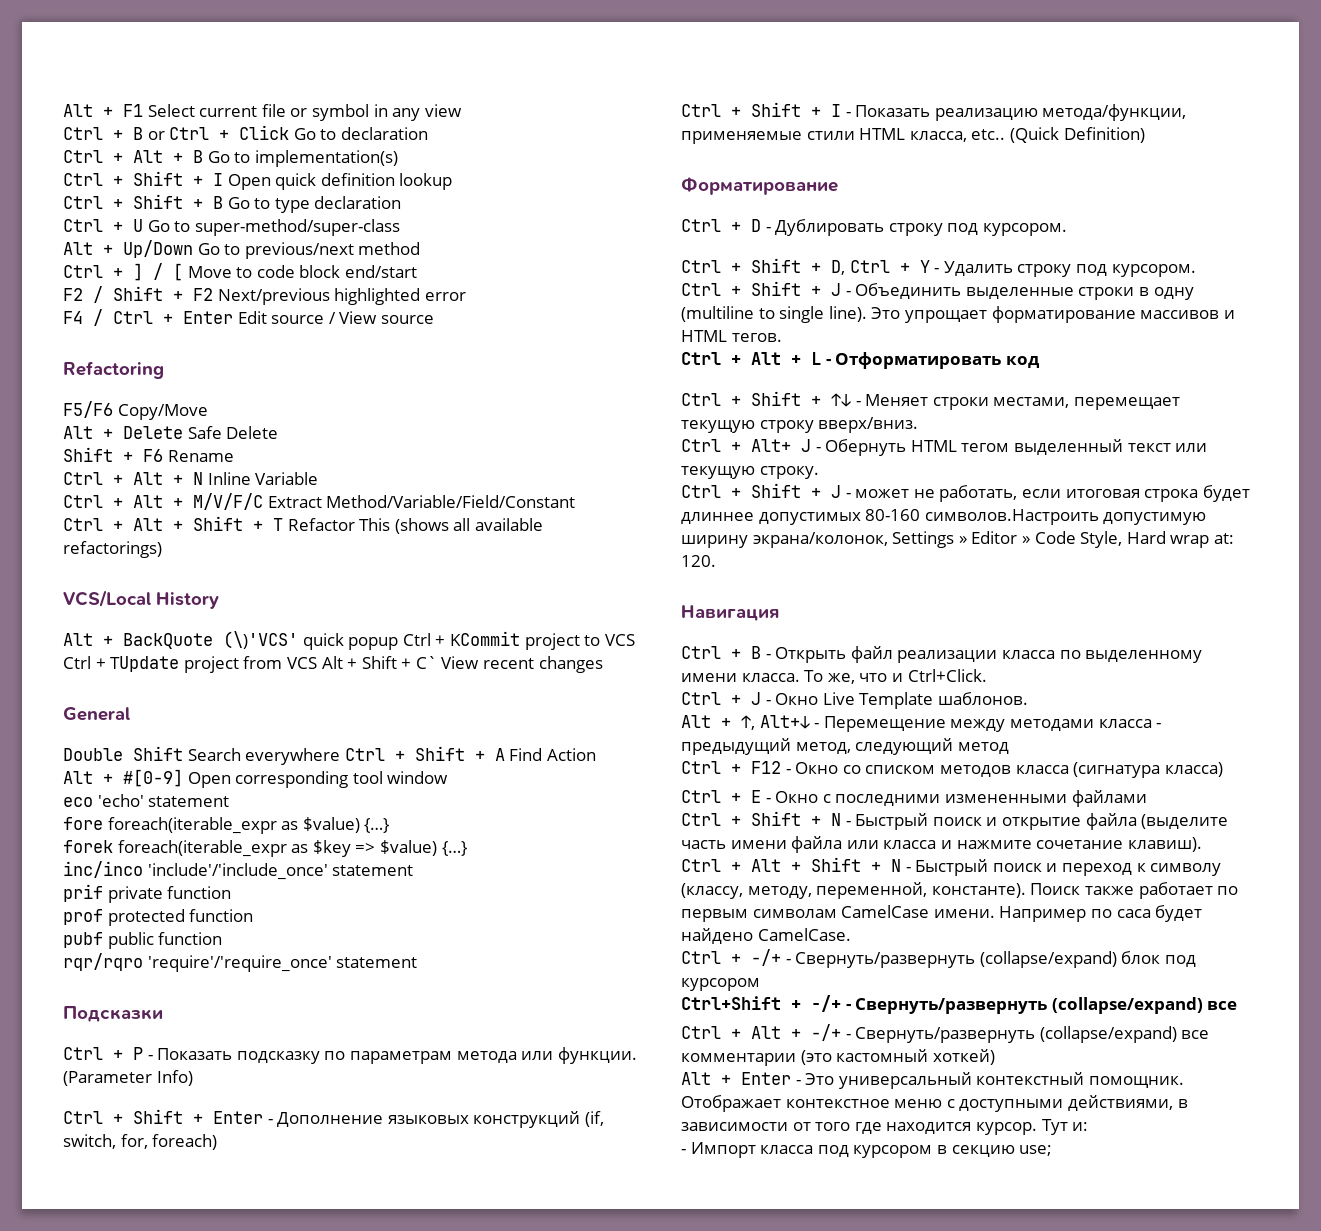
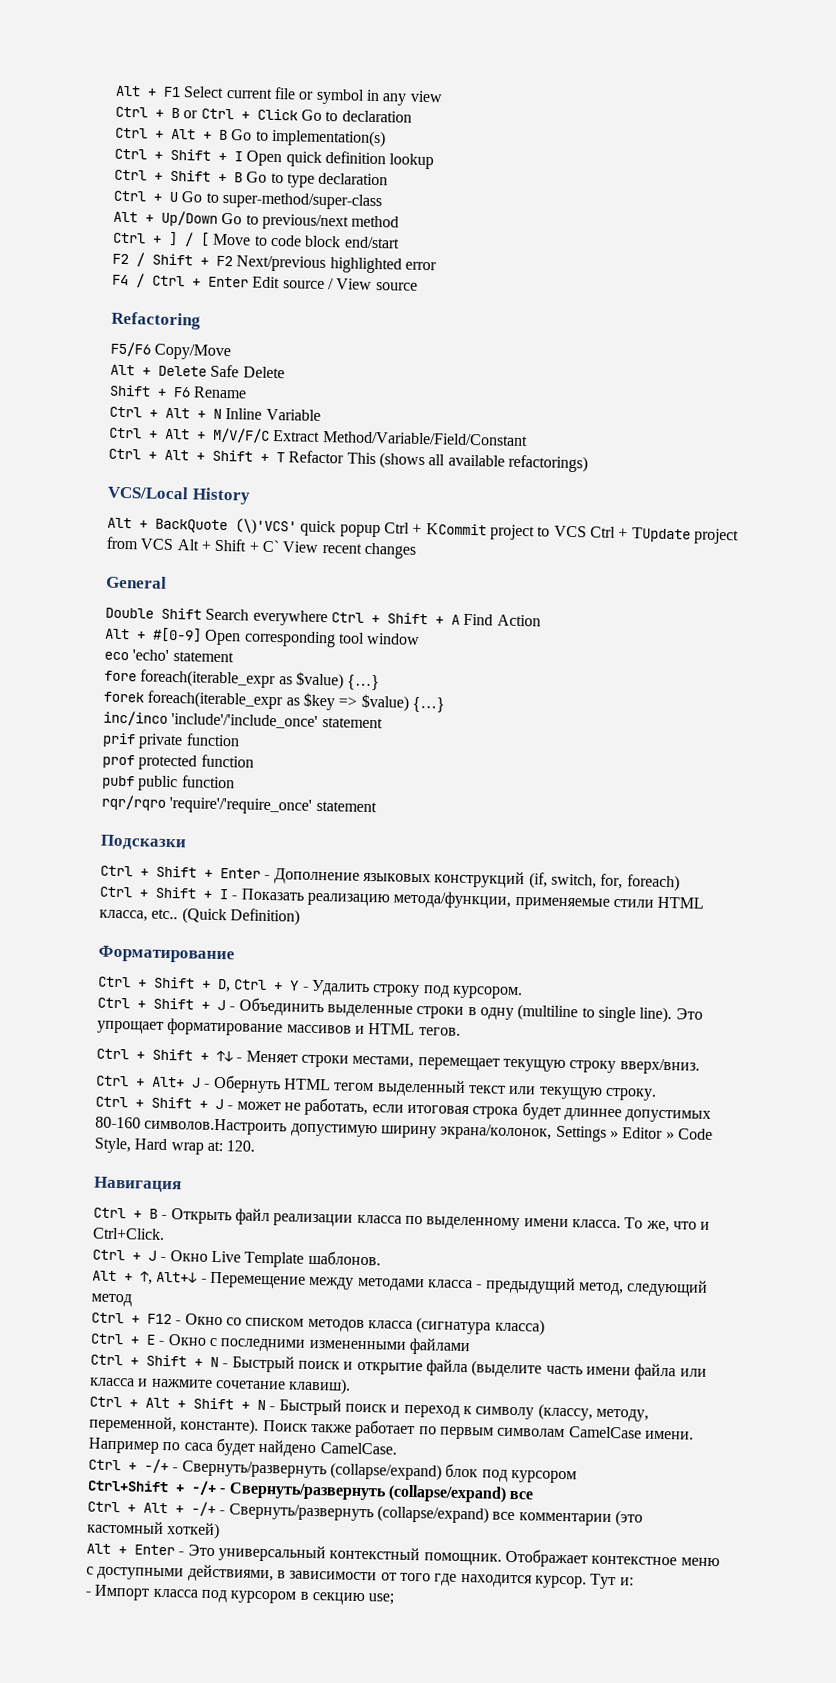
- Ctrl + P - Показать подсказку по параметрам метода или функции. (Parameter Info)
- Ctrl + D - Дублировать строку под курсором.
- Ctrl + Alt + L - Отформатировать код

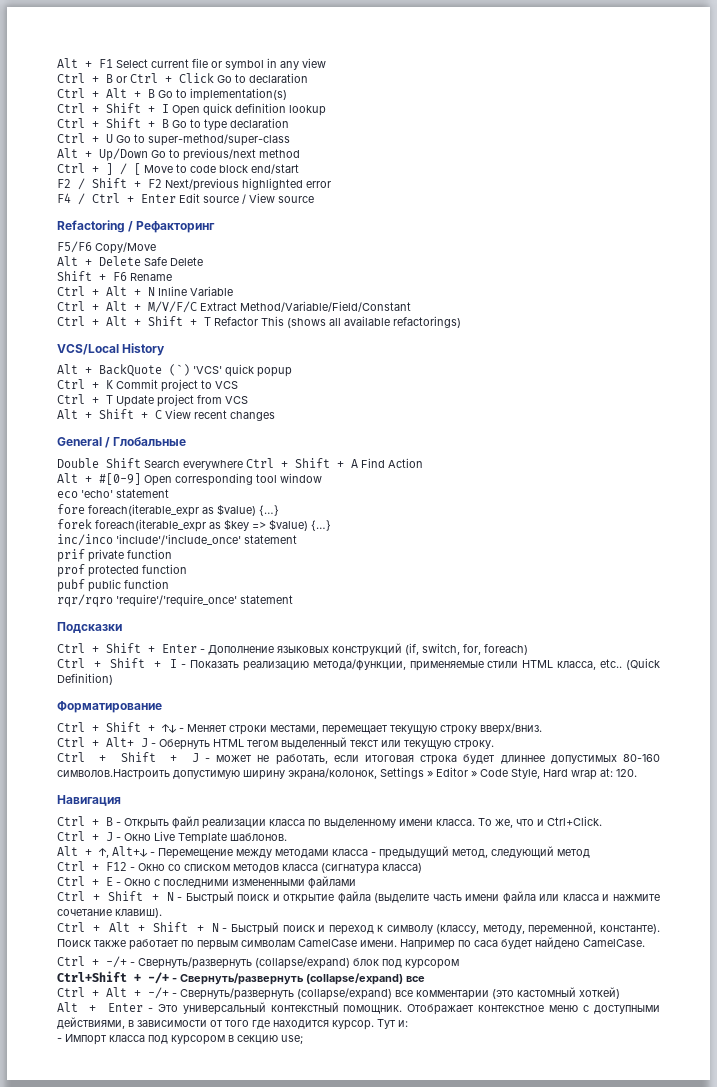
- Refactoring
+ Refactoring / Рефакторинг
- Alt + BackQuote (\)'VCS' quick popup Ctrl + KCommit project to VCS Ctrl + TUpdate project from VCS Alt + Shift + C` View recent changes
+ Alt + BackQuote (`) 'VCS' quick popup
+ Ctrl + K Commit project to VCS
+ Ctrl + T Update project from VCS
+ Alt + Shift + C View recent changes
- General
+ General / Глобальные
- Ctrl + Shift + D, Ctrl + Y - Удалить строку под курсором.
- Ctrl + Shift + J - Объединить выделенные строки в одну (multiline to single line). Это упрощает форматирование массивов и HTML тегов.

